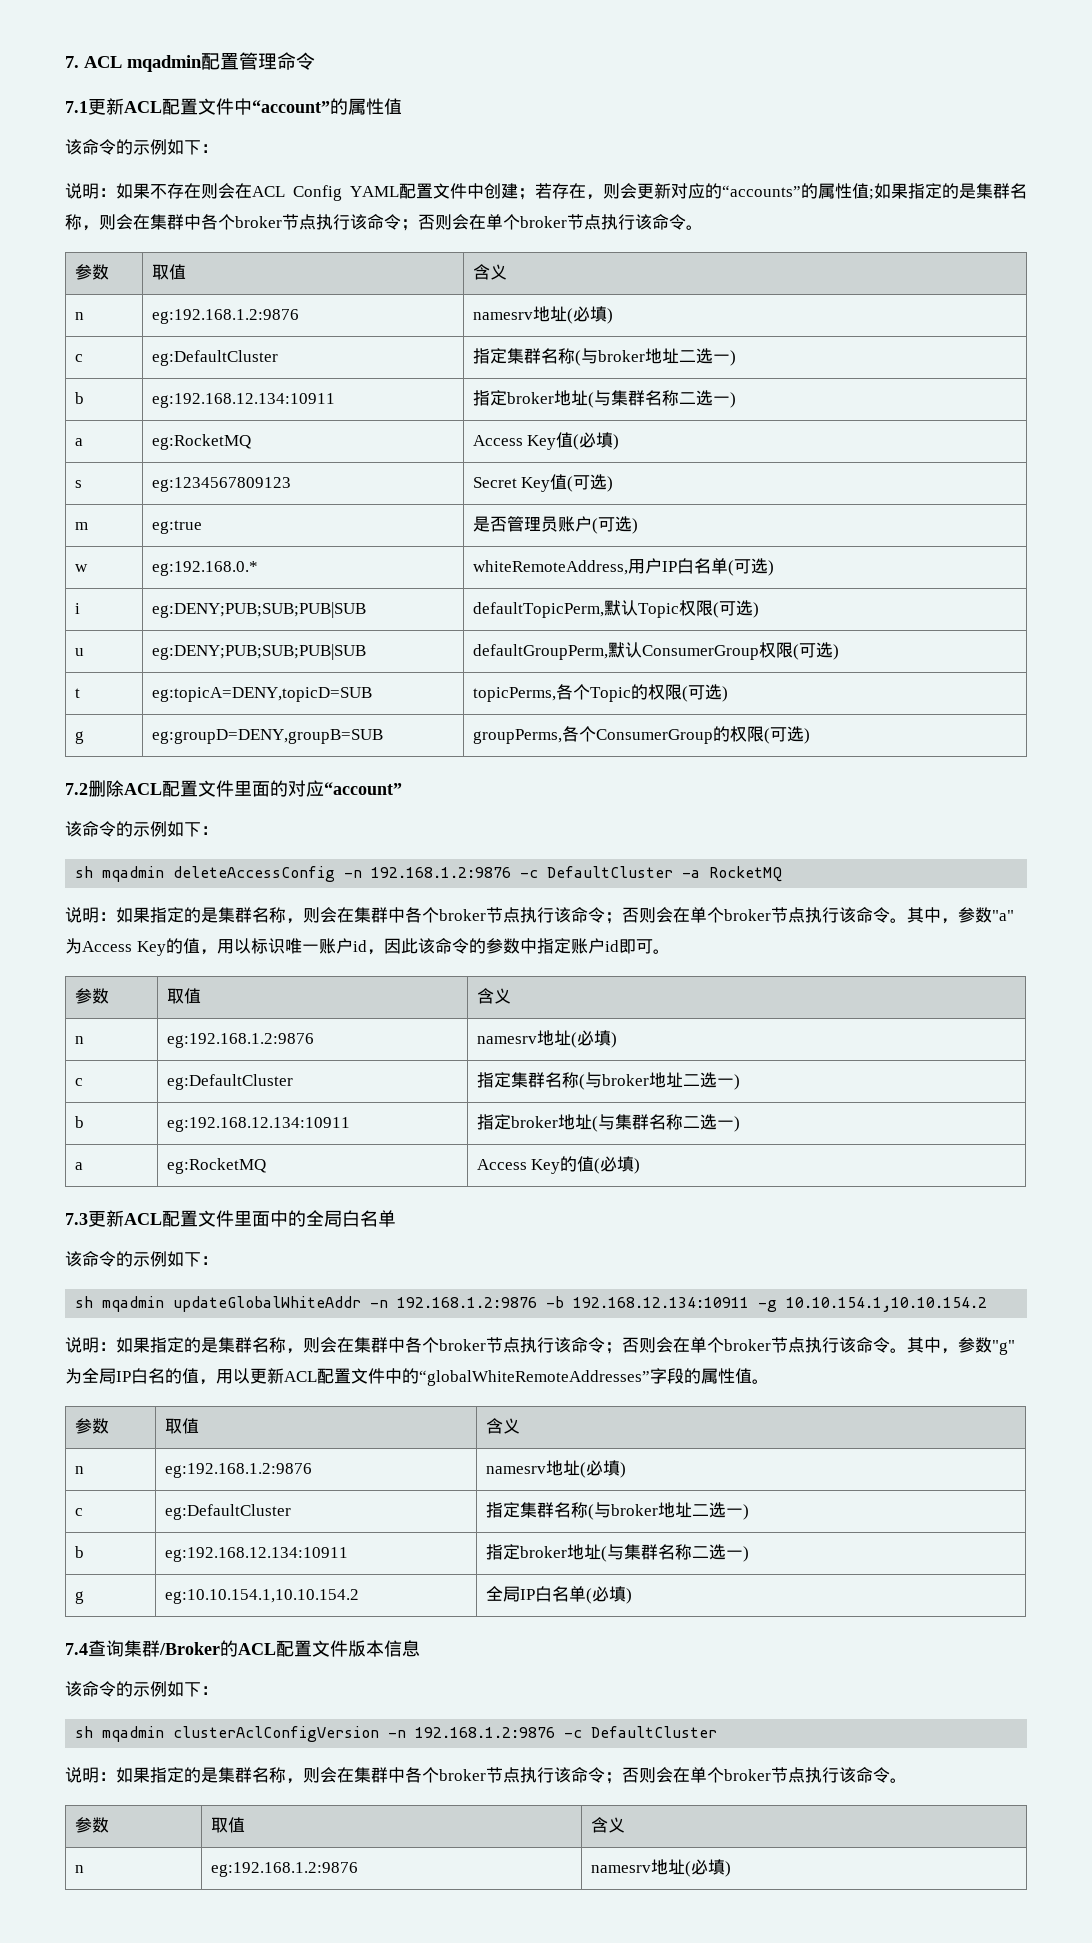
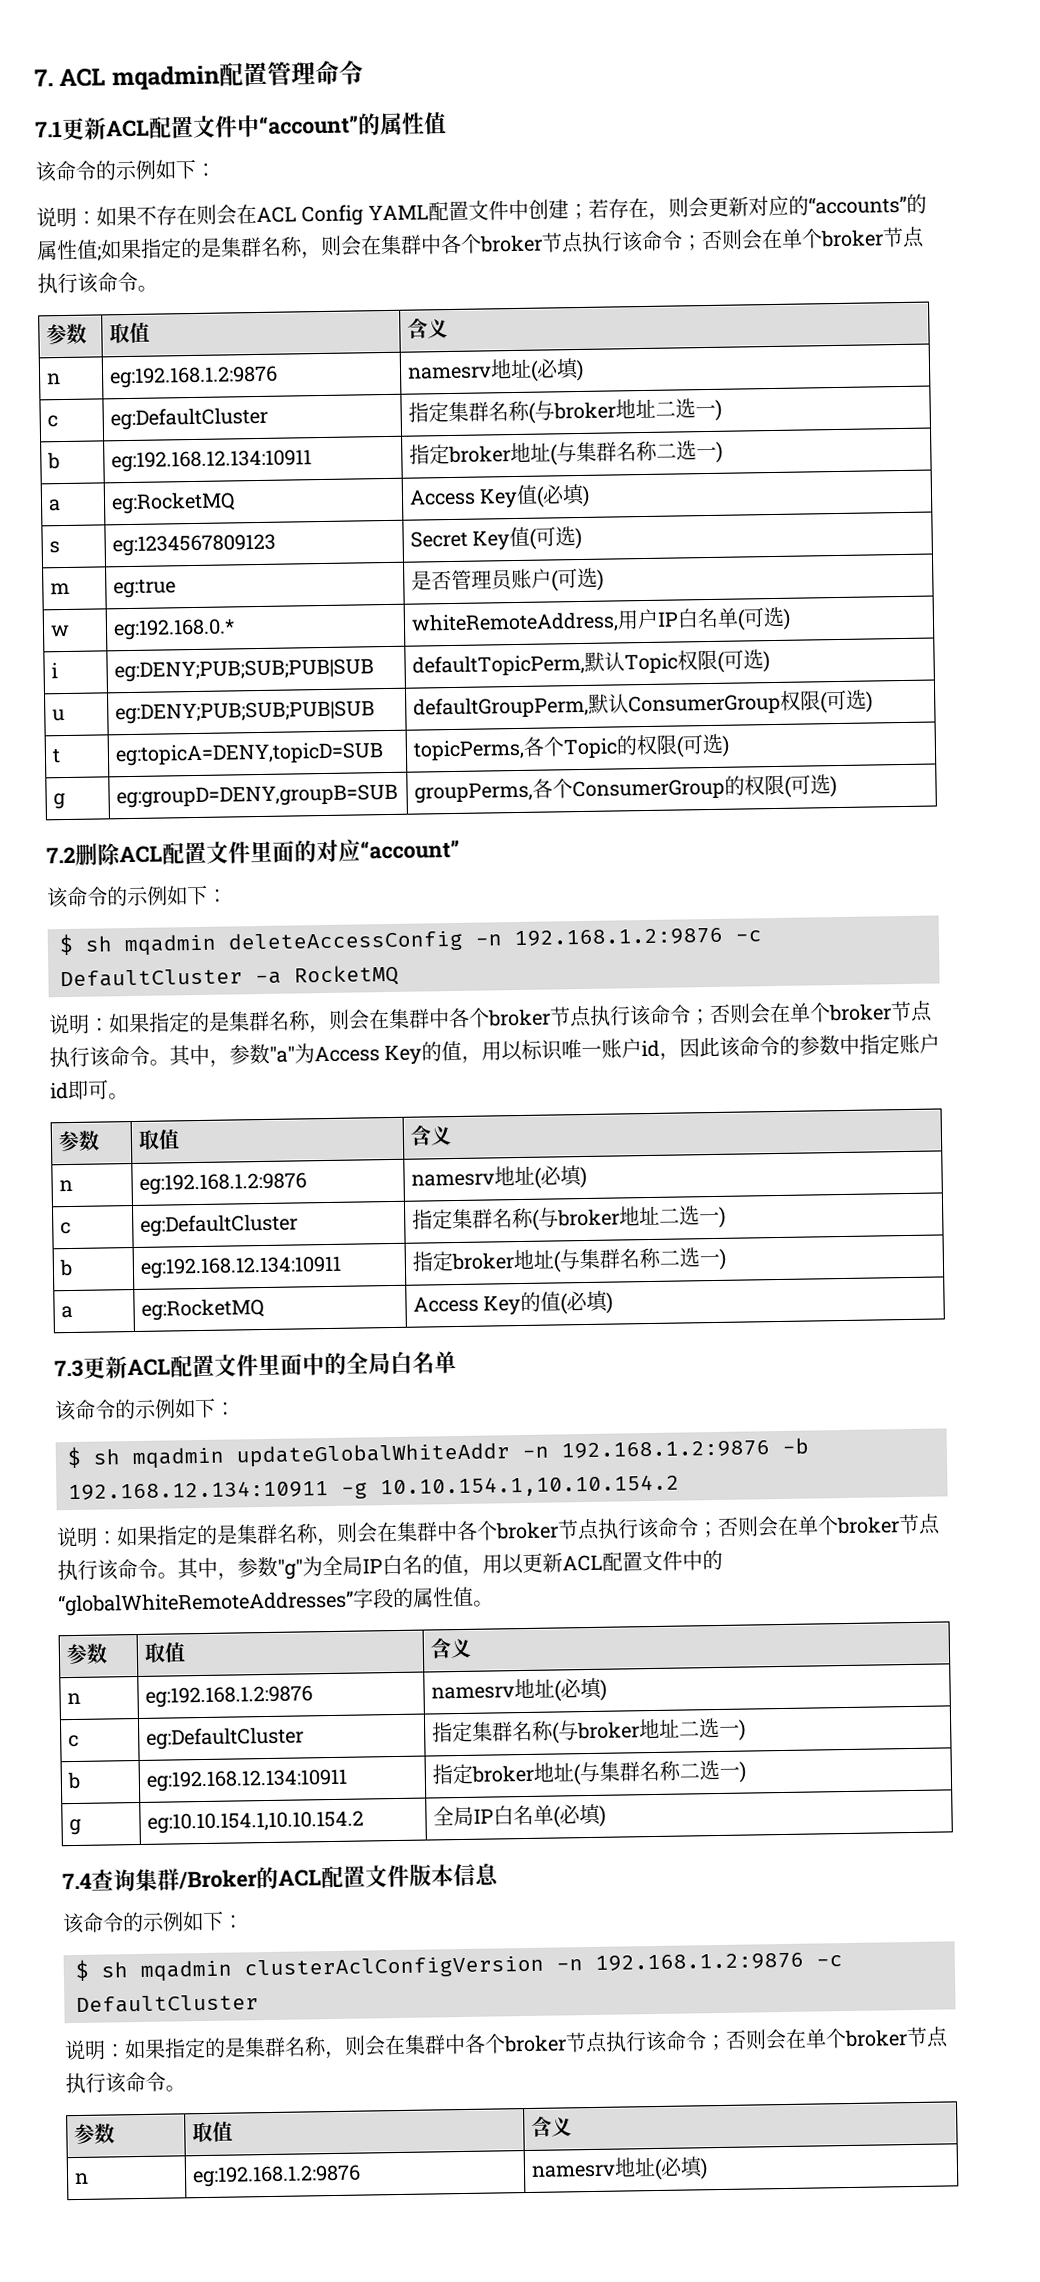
- sh mqadmin deleteAccessConfig -n 192.168.1.2:9876 -c DefaultCluster -a RocketMQ
+ $ sh mqadmin deleteAccessConfig -n 192.168.1.2:9876 -c DefaultCluster -a RocketMQ
- sh mqadmin updateGlobalWhiteAddr -n 192.168.1.2:9876 -b 192.168.12.134:10911 -g 10.10.154.1,10.10.154.2
+ $ sh mqadmin updateGlobalWhiteAddr -n 192.168.1.2:9876 -b 192.168.12.134:10911 -g 10.10.154.1,10.10.154.2
- sh mqadmin clusterAclConfigVersion -n 192.168.1.2:9876 -c DefaultCluster
+ $ sh mqadmin clusterAclConfigVersion -n 192.168.1.2:9876 -c DefaultCluster

